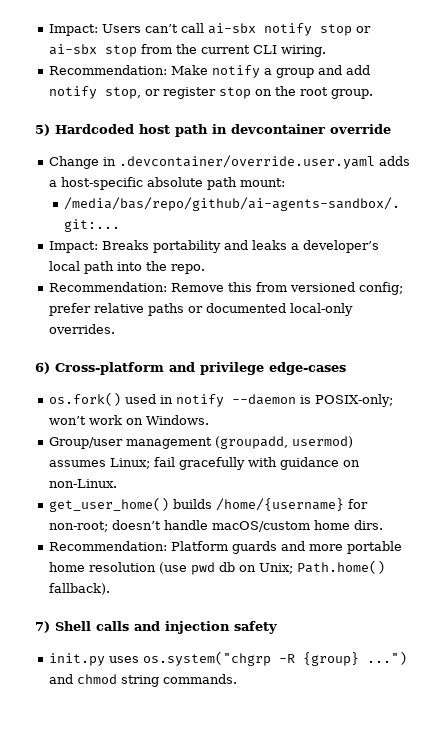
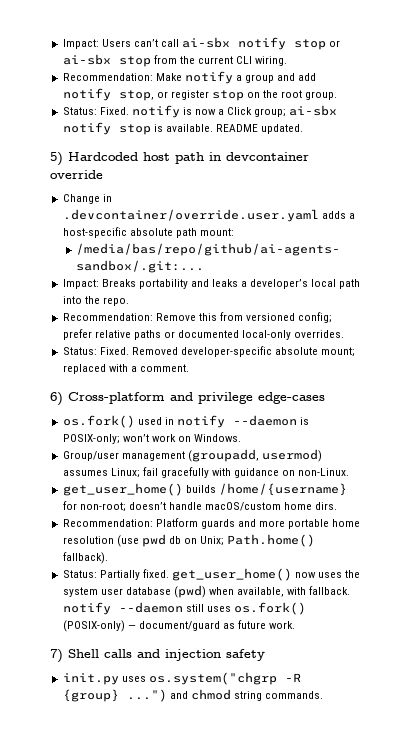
+ Status: Fixed. notify is now a Click group; ai-sbx notify stop is available. README updated.
+ Status: Fixed. Removed developer-specific absolute mount; replaced with a comment.
+ Status: Partially fixed. get_user_home() now uses the system user database (pwd) when available, with fallback. notify --daemon still uses os.fork() (POSIX-only) — document/guard as future work.

